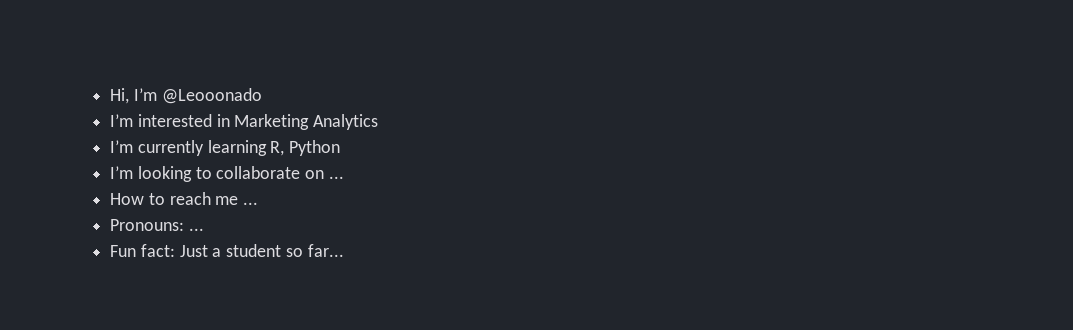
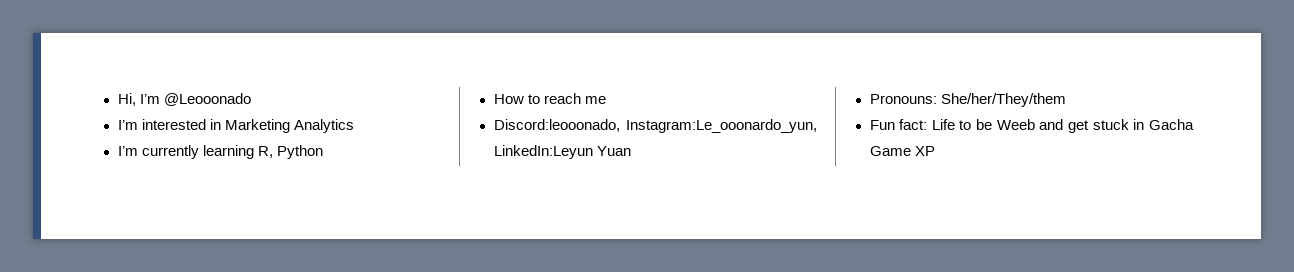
- I’m looking to collaborate on ...
- How to reach me ...
+ How to reach me
+ Discord:leooonado, Instagram:Le_ooonardo_yun, LinkedIn:Leyun Yuan
- Pronouns: ...
+ Pronouns: She/her/They/them
- Fun fact: Just a student so far...
+ Fun fact: Life to be Weeb and get stuck in Gacha Game XP

